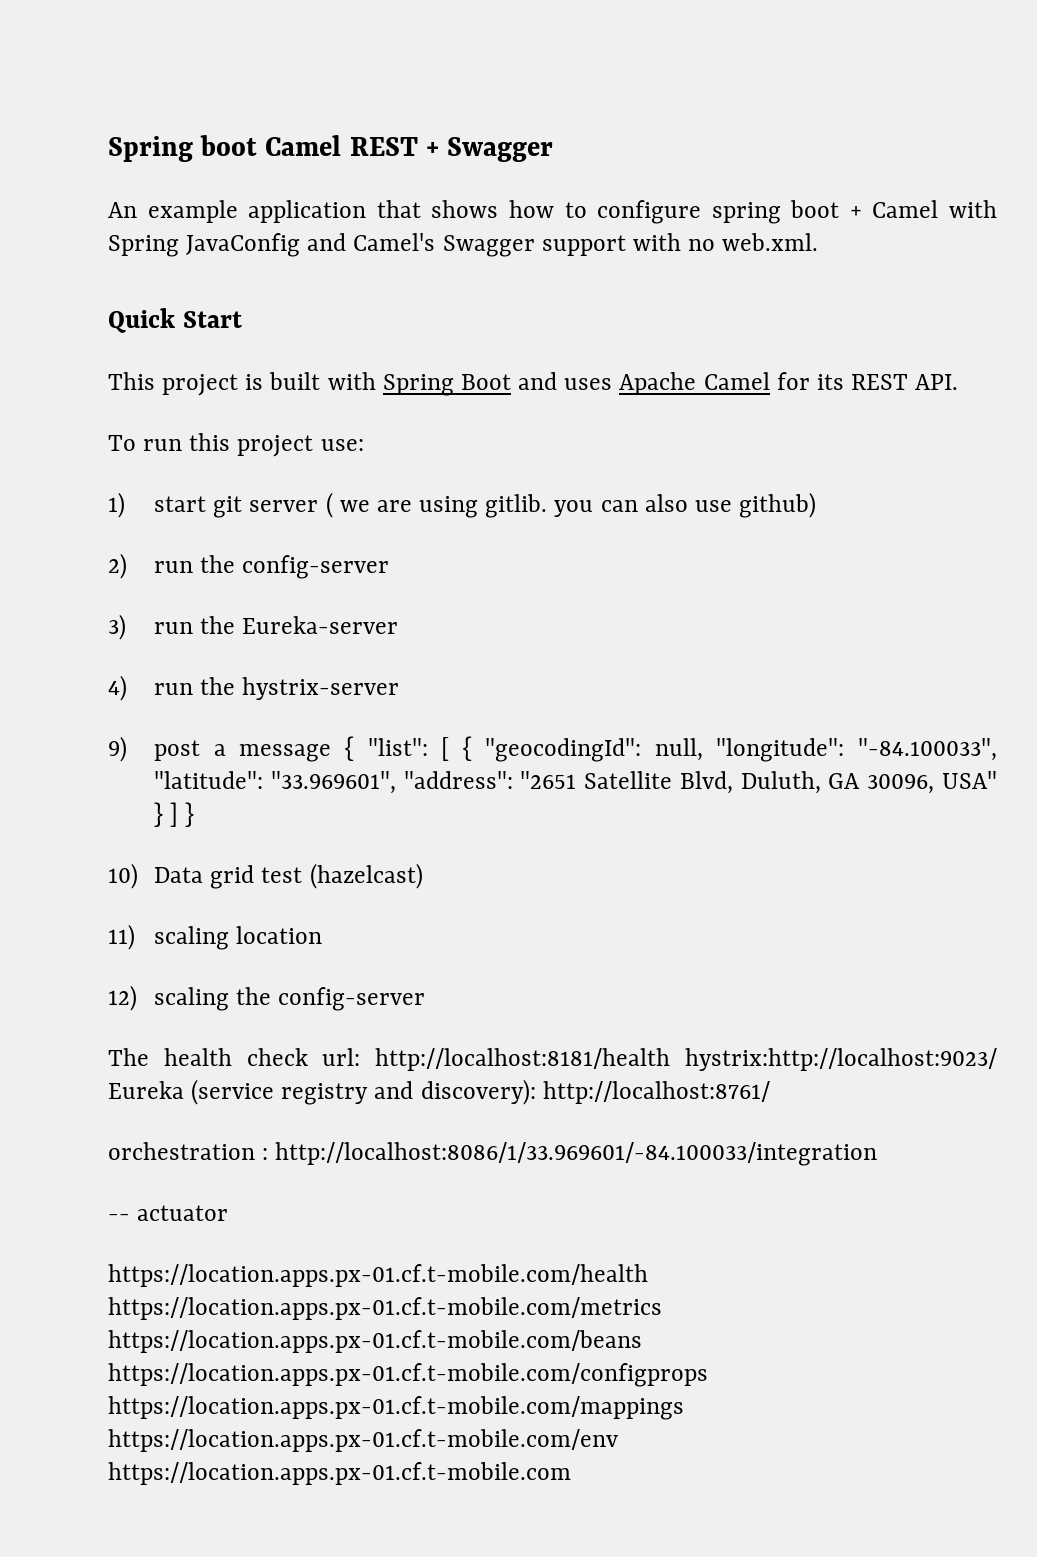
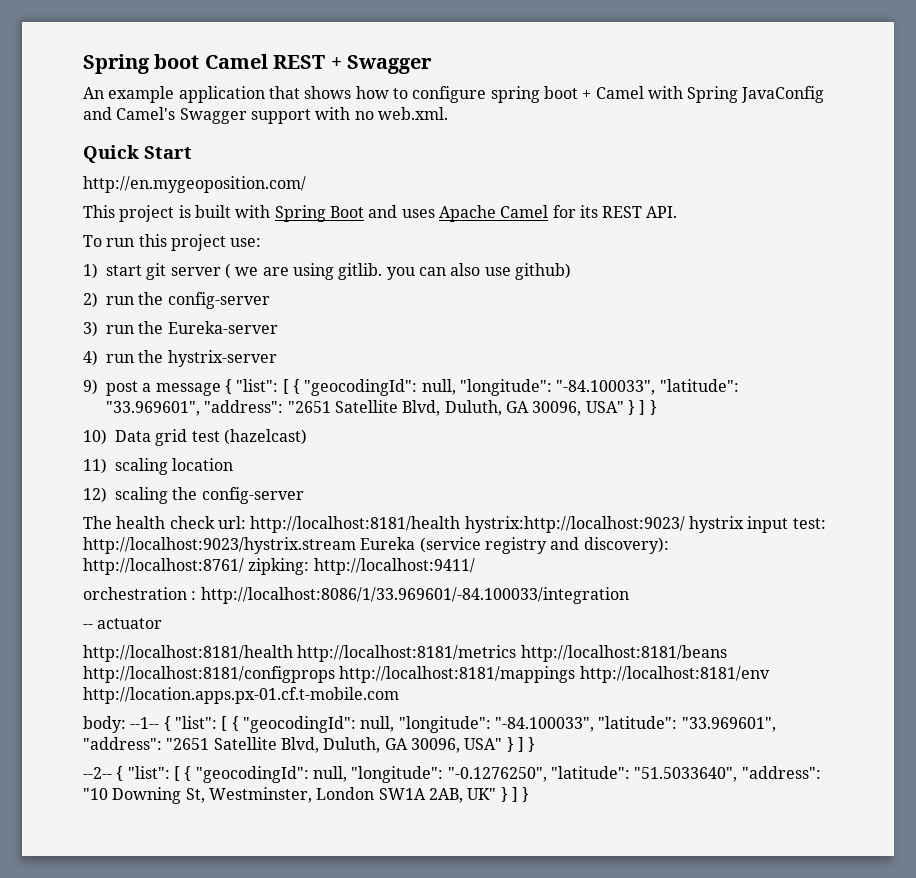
+ http://en.mygeoposition.com/
- The health check url: http://localhost:8181/health hystrix:http://localhost:9023/ Eureka (service registry and discovery): http://localhost:8761/
+ The health check url: http://localhost:8181/health hystrix:http://localhost:9023/ hystrix input test: http://localhost:9023/hystrix.stream Eureka (service registry and discovery): http://localhost:8761/ zipking: http://localhost:9411/
- https://location.apps.px-01.cf.t-mobile.com/health https://location.apps.px-01.cf.t-mobile.com/metrics https://location.apps.px-01.cf.t-mobile.com/beans https://location.apps.px-01.cf.t-mobile.com/configprops https://location.apps.px-01.cf.t-mobile.com/mappings https://location.apps.px-01.cf.t-mobile.com/env https://location.apps.px-01.cf.t-mobile.com
+ http://localhost:8181/health http://localhost:8181/metrics http://localhost:8181/beans http://localhost:8181/configprops http://localhost:8181/mappings http://localhost:8181/env http://location.apps.px-01.cf.t-mobile.com
+ body: --1-- { "list": [ { "geocodingId": null, "longitude": "-84.100033", "latitude": "33.969601", "address": "2651 Satellite Blvd, Duluth, GA 30096, USA" } ] }
+ --2-- { "list": [ { "geocodingId": null, "longitude": "-0.1276250", "latitude": "51.5033640", "address": "10 Downing St, Westminster, London SW1A 2AB, UK" } ] }

